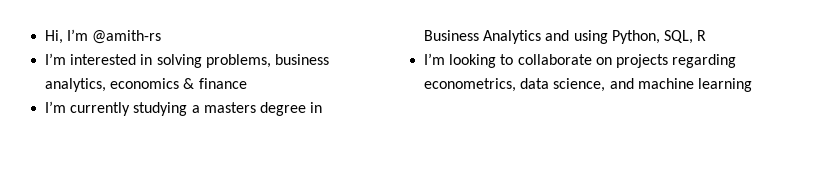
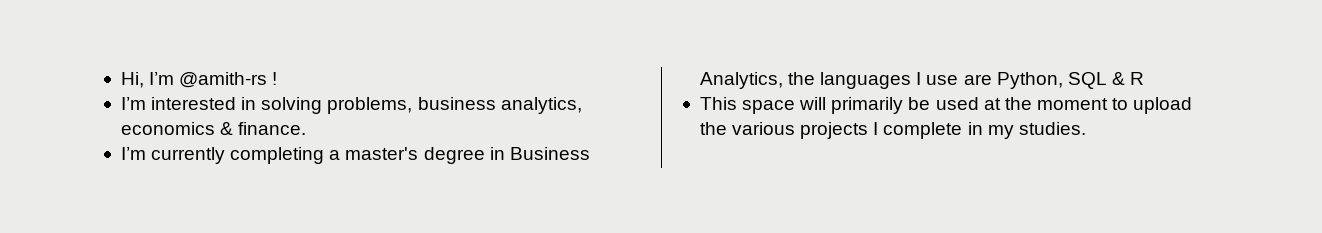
- Hi, I’m @amith-rs
+ Hi, I’m @amith-rs !
- I’m interested in solving problems, business analytics, economics & finance
+ I’m interested in solving problems, business analytics, economics & finance.
- I’m currently studying a masters degree in Business Analytics and using Python, SQL, R
- I’m looking to collaborate on projects regarding econometrics, data science, and machine learning
+ I’m currently completing a master's degree in Business Analytics, the languages I use are Python, SQL & R
+ This space will primarily be used at the moment to upload the various projects I complete in my studies.

